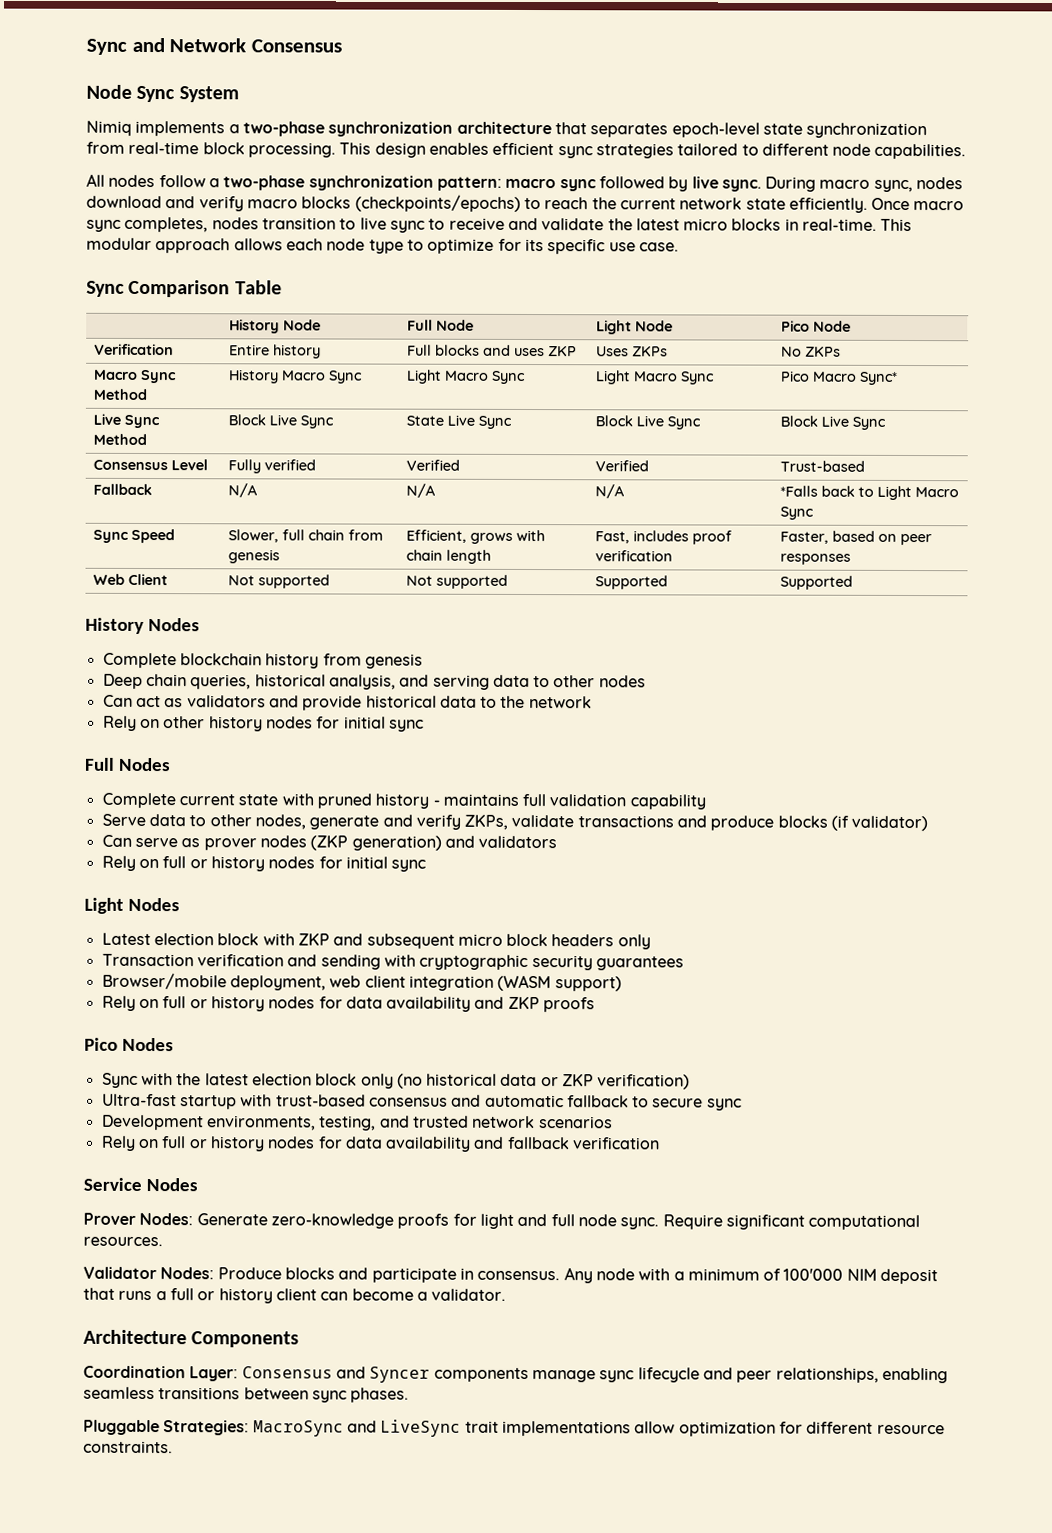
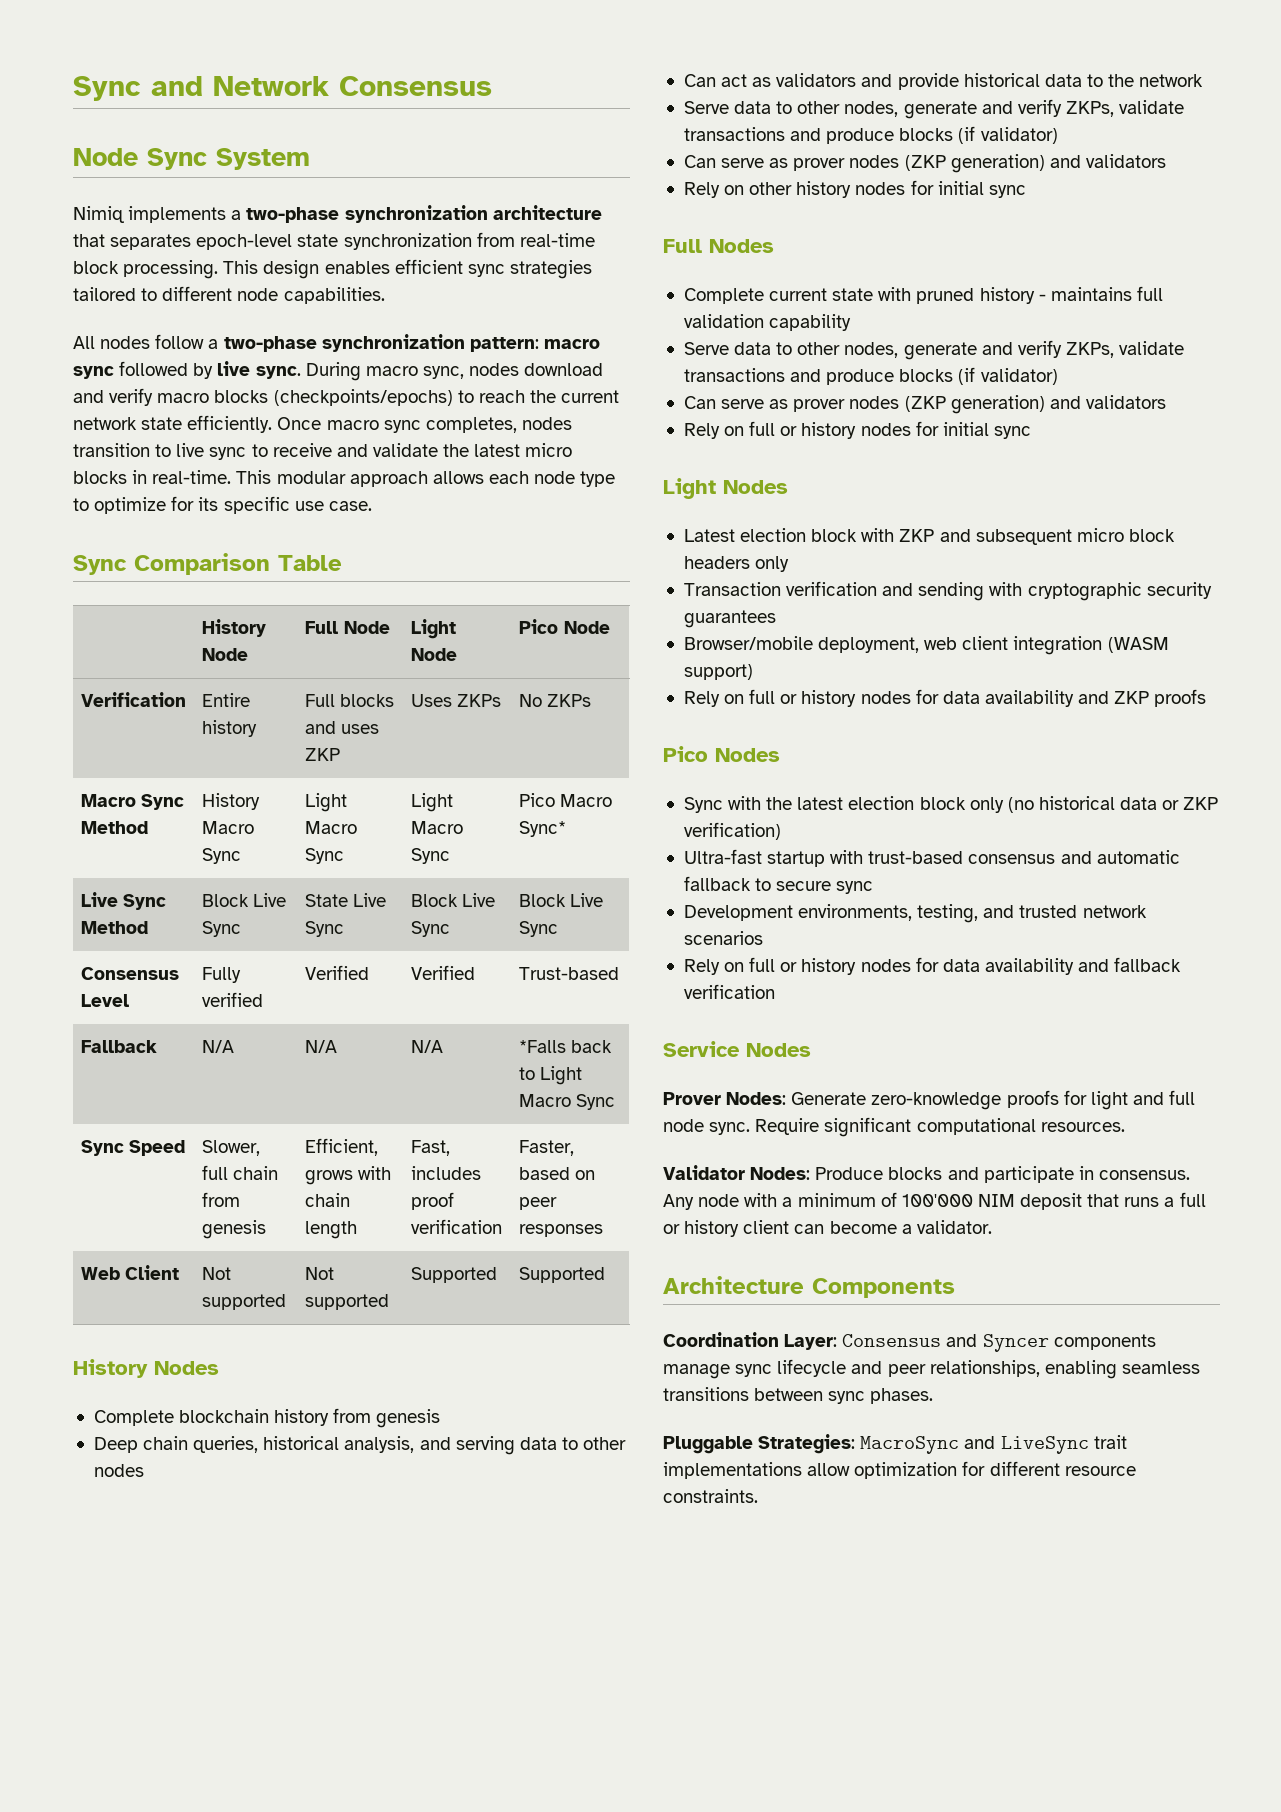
  Can act as validators and provide historical data to the network
+ Serve data to other nodes, generate and verify ZKPs, validate transactions and produce blocks (if validator)
+ Can serve as prover nodes (ZKP generation) and validators

